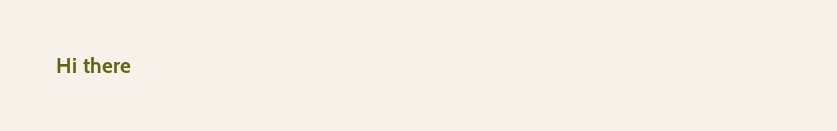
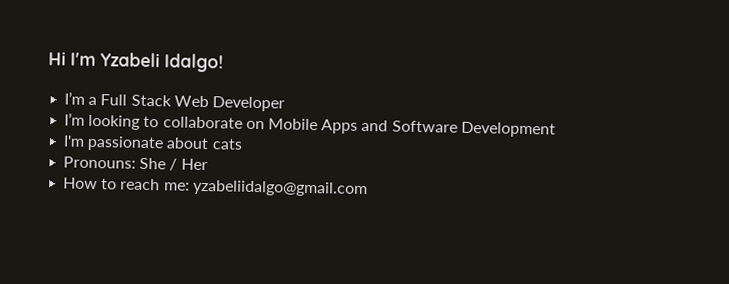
- Hi there
+ Hi I'm Yzabeli Idalgo!
+ I’m a Full Stack Web Developer
+ I’m looking to collaborate on Mobile Apps and Software Development
+ I'm passionate about cats
+ Pronouns: She / Her
+ How to reach me: yzabeliidalgo@gmail.com

